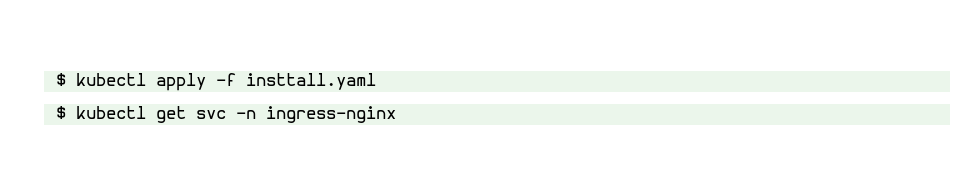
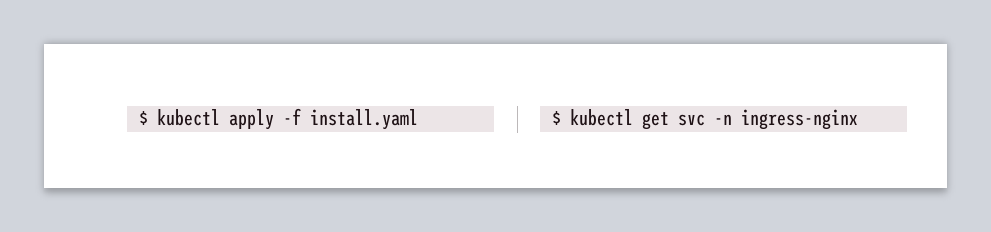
- $ kubectl apply -f insttall.yaml
+ $ kubectl apply -f install.yaml

